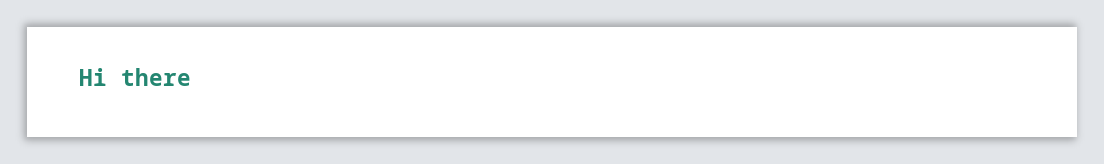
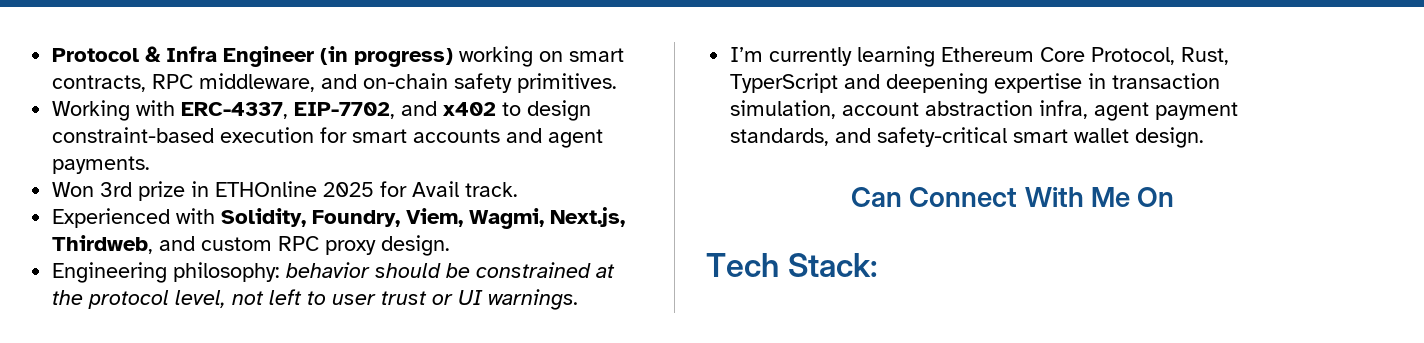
- Hi there
+ Protocol & Infra Engineer (in progress) working on smart contracts, RPC middleware, and on-chain safety primitives.
+ Working with ERC-4337, EIP-7702, and x402 to design constraint-based execution for smart accounts and agent payments.
+ Won 3rd prize in ETHOnline 2025 for Avail track.
+ Experienced with Solidity, Foundry, Viem, Wagmi, Next.js, Thirdweb, and custom RPC proxy design.
+ Engineering philosophy: behavior should be constrained at the protocol level, not left to user trust or UI warnings.
+ I’m currently learning Ethereum Core Protocol, Rust, TyperScript and deepening expertise in transaction simulation, account abstraction infra, agent payment standards, and safety-critical smart wallet design.
+ Can Connect With Me On
+ Tech Stack:

